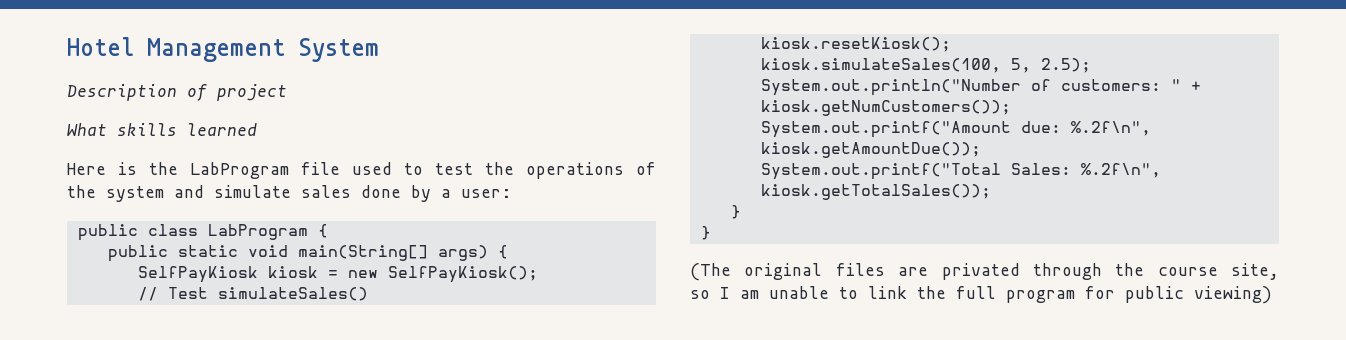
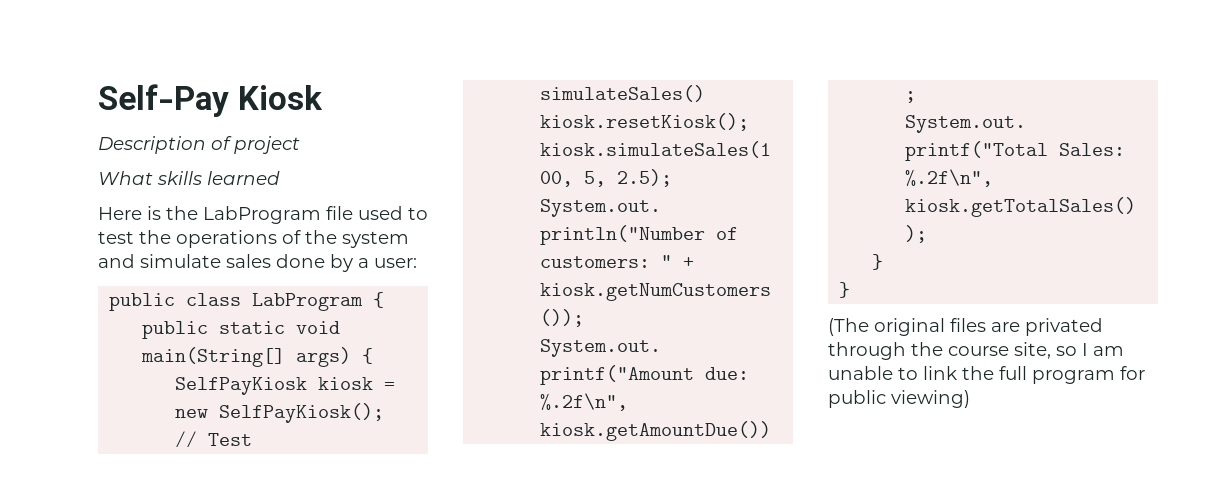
- Hotel Management System
+ Self-Pay Kiosk

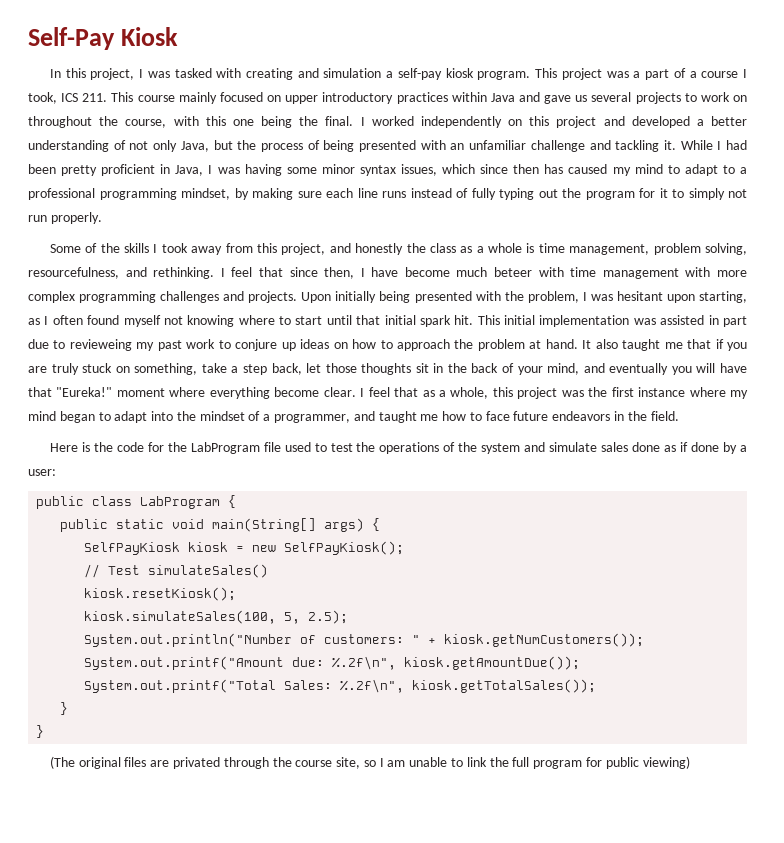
- Description of project
- What skills learned
+ In this project, I was tasked with creating and simulation a self-pay kiosk program. This project was a part of a course I took, ICS 211. This course mainly focused on upper introductory practices within Java and gave us several projects to work on throughout the course, with this one being the final. I worked independently on this project and developed a better understanding of not only Java, but the process of being presented with an unfamiliar challenge and tackling it. While I had been pretty proficient in Java, I was having some minor syntax issues, which since then has caused my mind to adapt to a professional programming mindset, by making sure each line runs instead of fully typing out the program for it to simply not run properly.
+ Some of the skills I took away from this project, and honestly the class as a whole is time management, problem solving, resourcefulness, and rethinking. I feel that since then, I have become much beteer with time management with more complex programming challenges and projects. Upon initially being presented with the problem, I was hesitant upon starting, as I often found myself not knowing where to start until that initial spark hit. This initial implementation was assisted in part due to revieweing my past work to conjure up ideas on how to approach the problem at hand. It also taught me that if you are truly stuck on something, take a step back, let those thoughts sit in the back of your mind, and eventually you will have that "Eureka!" moment where everything become clear. I feel that as a whole, this project was the first instance where my mind began to adapt into the mindset of a programmer, and taught me how to face future endeavors in the field.
- Here is the LabProgram file used to test the operations of the system and simulate sales done by a user:
+ Here is the code for the LabProgram file used to test the operations of the system and simulate sales done as if done by a user:

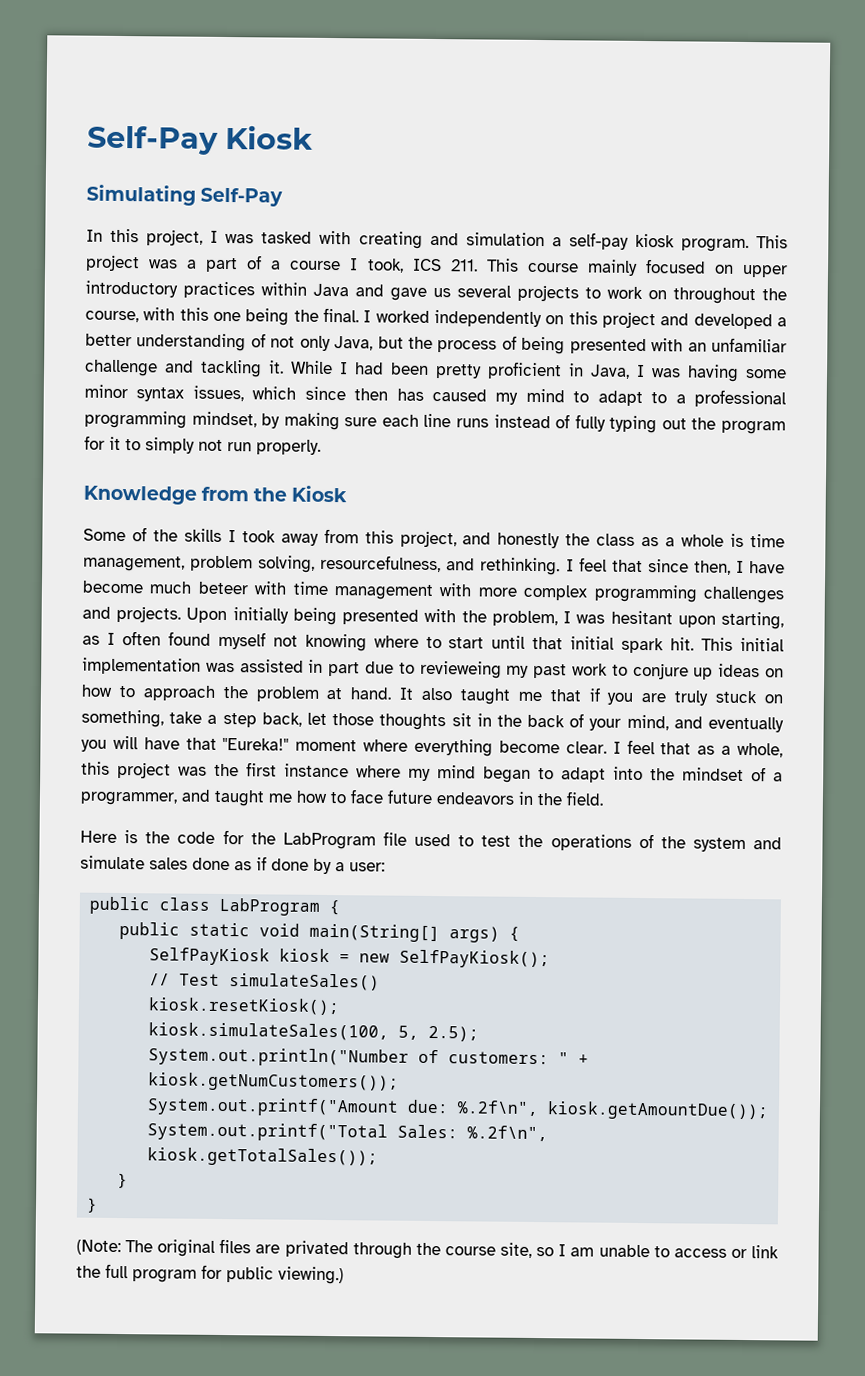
+ Simulating Self-Pay
+ Knowledge from the Kiosk
- (The original files are privated through the course site, so I am unable to link the full program for public viewing)
+ (Note: The original files are privated through the course site, so I am unable to access or link the full program for public viewing.)

